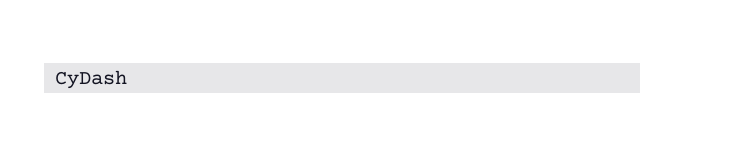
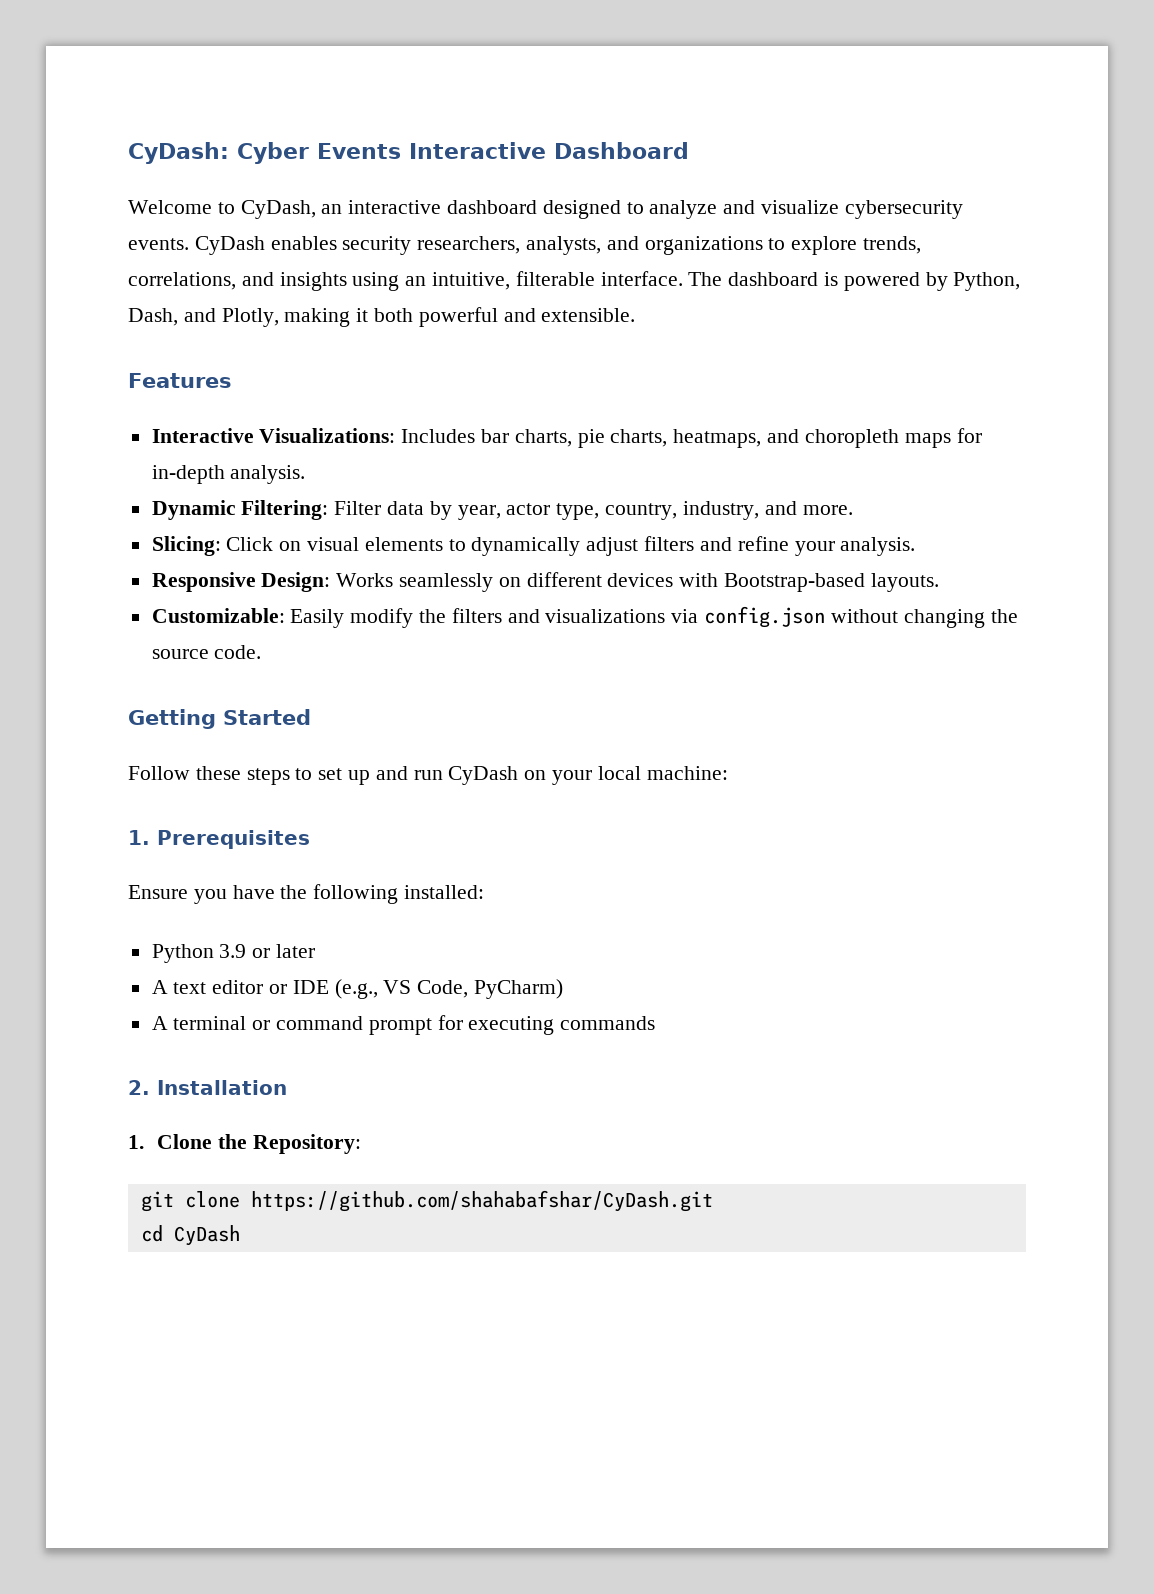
- CyDash
+ CyDash: Cyber Events Interactive Dashboard
+ Welcome to CyDash, an interactive dashboard designed to analyze and visualize cybersecurity events. CyDash enables security researchers, analysts, and organizations to explore trends, correlations, and insights using an intuitive, filterable interface. The dashboard is powered by Python, Dash, and Plotly, making it both powerful and extensible.
+ Features
+ Interactive Visualizations: Includes bar charts, pie charts, heatmaps, and choropleth maps for in-depth analysis.
+ Dynamic Filtering: Filter data by year, actor type, country, industry, and more.
+ Slicing: Click on visual elements to dynamically adjust filters and refine your analysis.
+ Responsive Design: Works seamlessly on different devices with Bootstrap-based layouts.
+ Customizable: Easily modify the filters and visualizations via config.json without changing the source code.
+ Getting Started
+ Follow these steps to set up and run CyDash on your local machine:
+ 1. Prerequisites
+ Ensure you have the following installed:
+ Python 3.9 or later
+ A text editor or IDE (e.g., VS Code, PyCharm)
+ A terminal or command prompt for executing commands
+ 2. Installation
+ 1. Clone the Repository:
+ git clone https://github.com/shahabafshar/CyDash.git
+ cd CyDash

